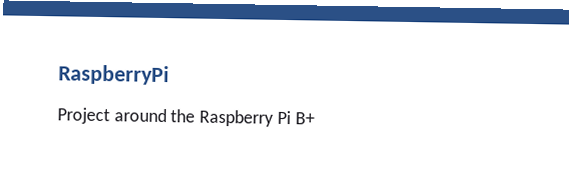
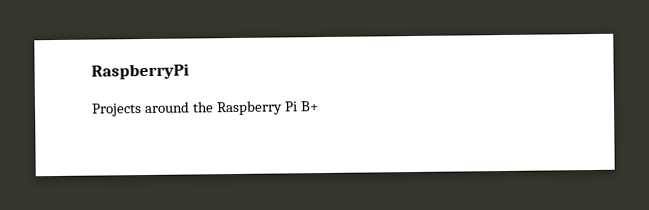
- Project around the Raspberry Pi B+
+ Projects around the Raspberry Pi B+

